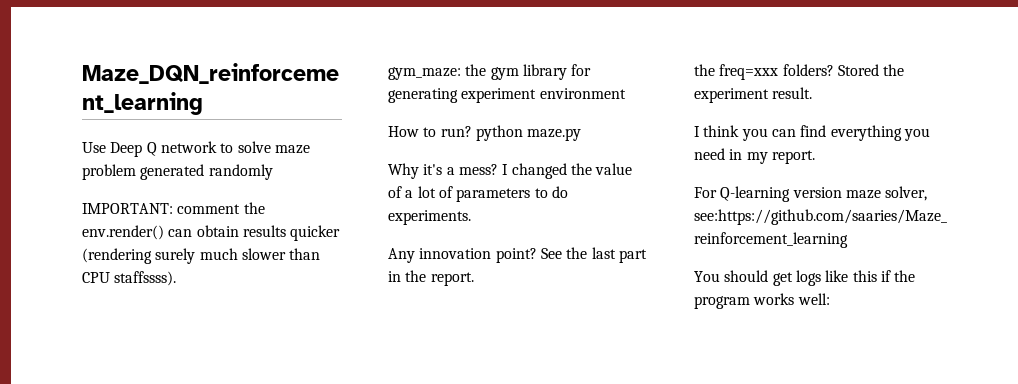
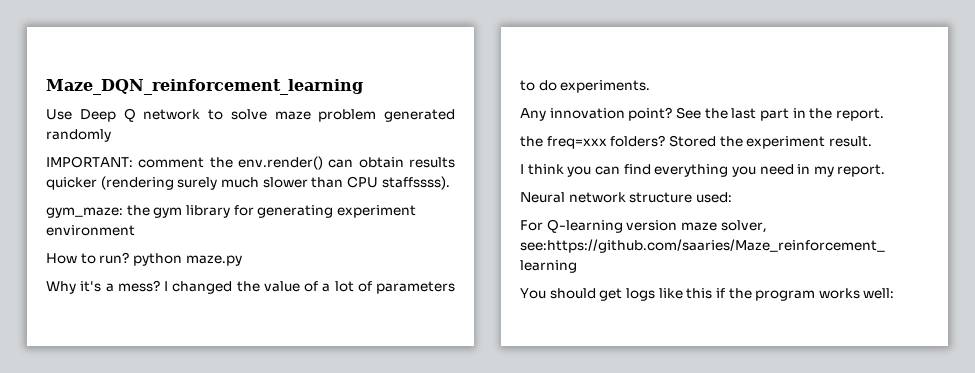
+ Neural network structure used:

